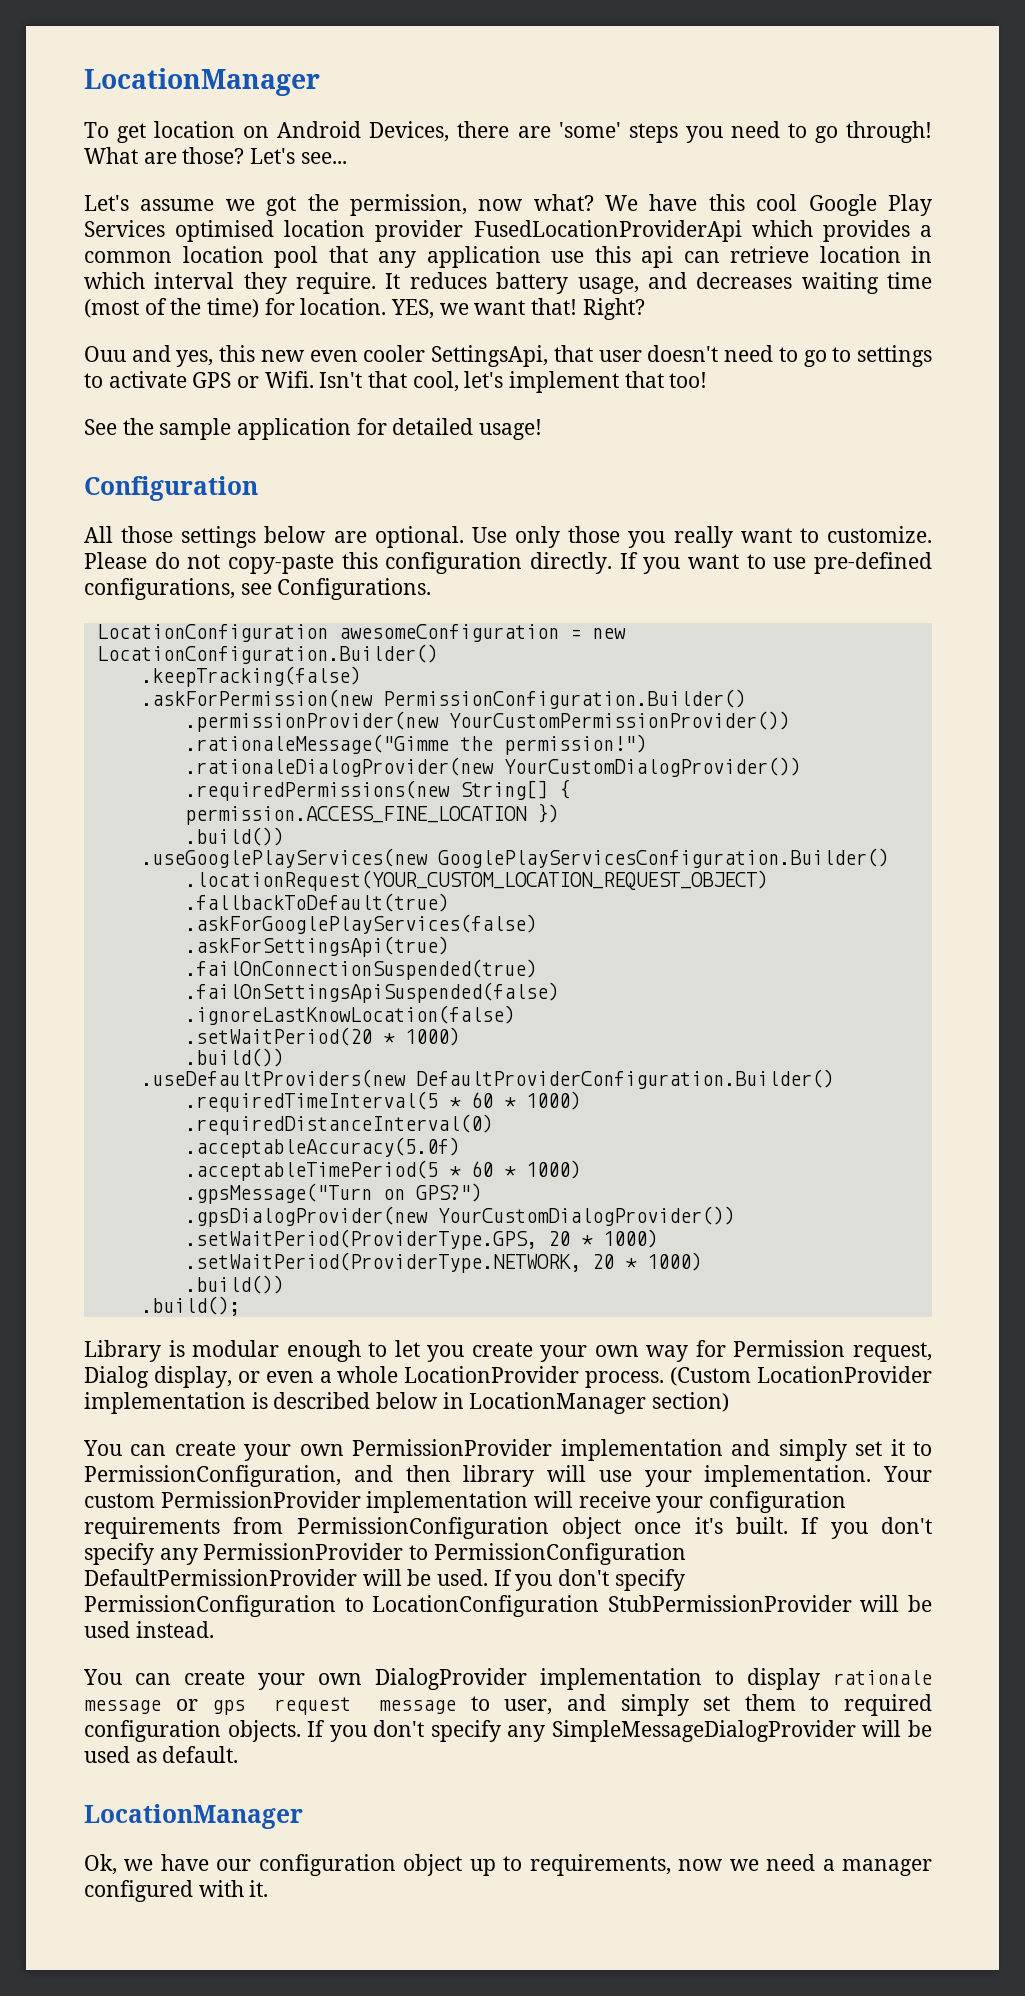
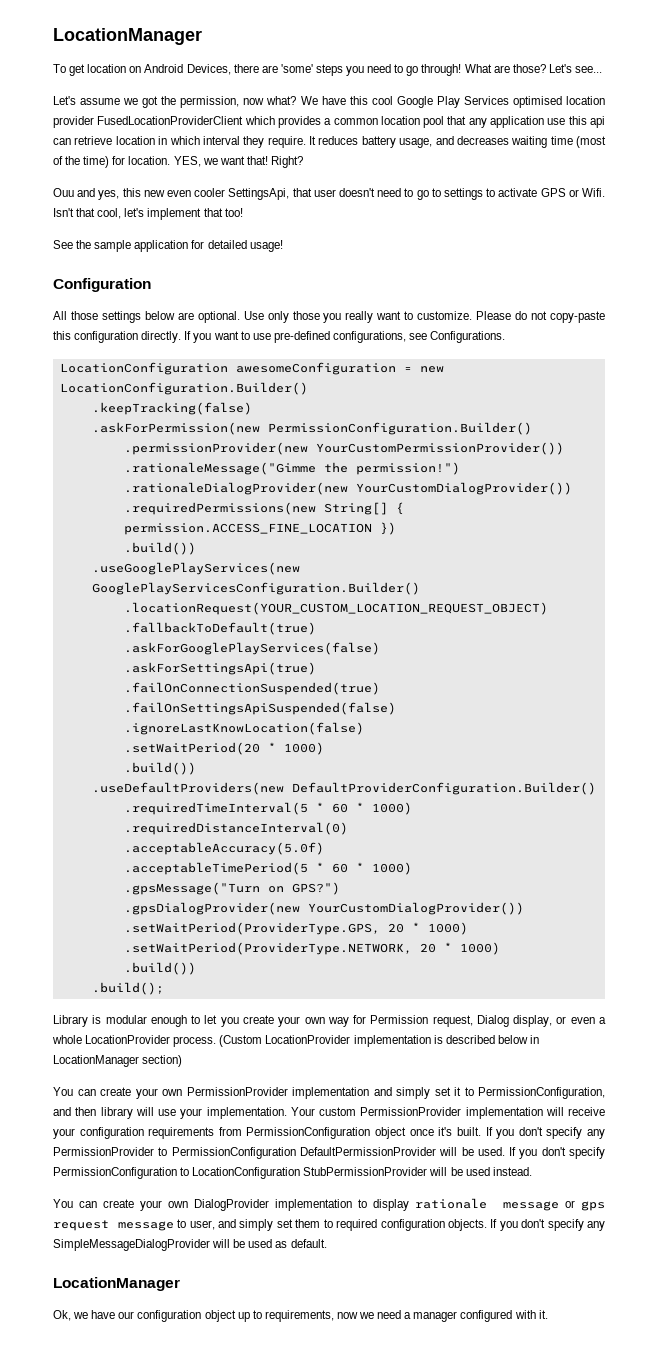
- We have this cool Google Play Services optimised location provider FusedLocationProviderApi which provides a common location pool that any application use this api can retrieve location in which interval they require.
+ We have this cool Google Play Services optimised location provider FusedLocationProviderClient which provides a common location pool that any application use this api can retrieve location in which interval they require.

